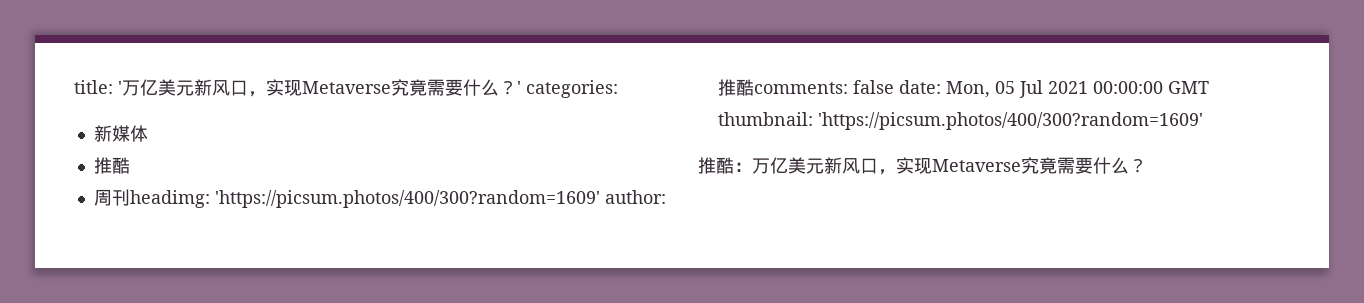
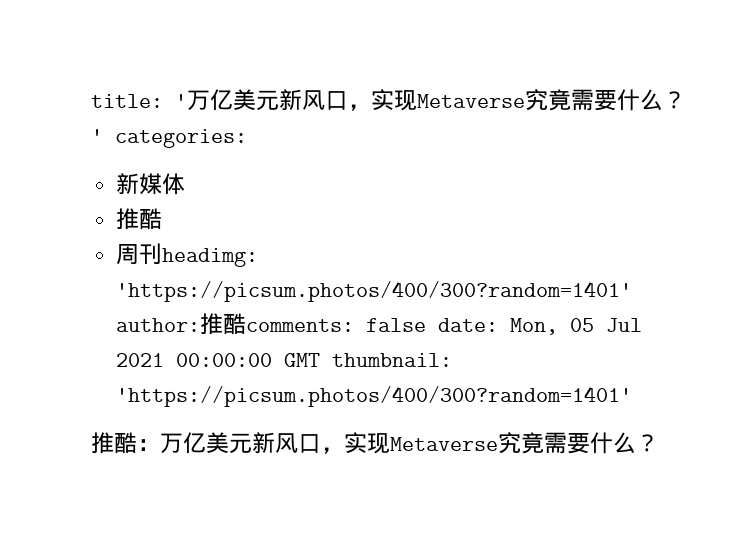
- 周刊headimg: 'https://picsum.photos/400/300?random=1609' author:推酷comments: false date: Mon, 05 Jul 2021 00:00:00 GMT thumbnail: 'https://picsum.photos/400/300?random=1609'
+ 周刊headimg: 'https://picsum.photos/400/300?random=1401' author:推酷comments: false date: Mon, 05 Jul 2021 00:00:00 GMT thumbnail: 'https://picsum.photos/400/300?random=1401'

